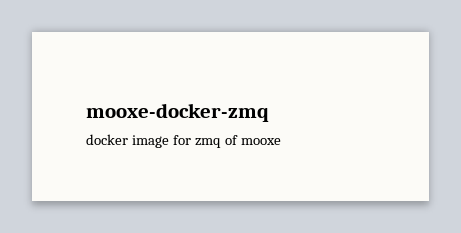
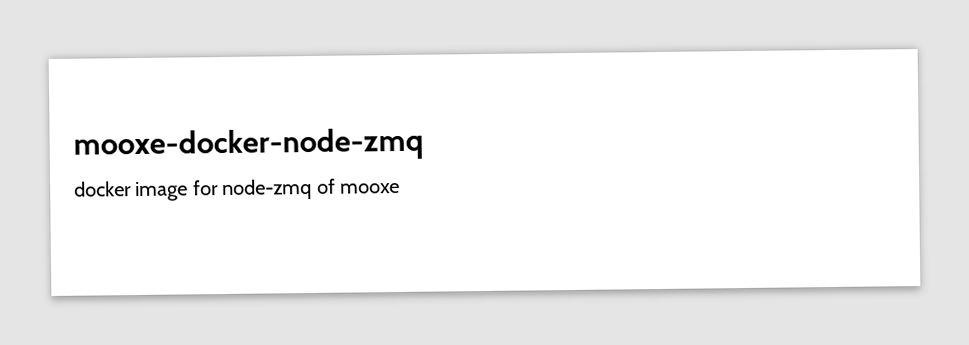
- mooxe-docker-zmq
+ mooxe-docker-node-zmq
- docker image for zmq of mooxe
+ docker image for node-zmq of mooxe

